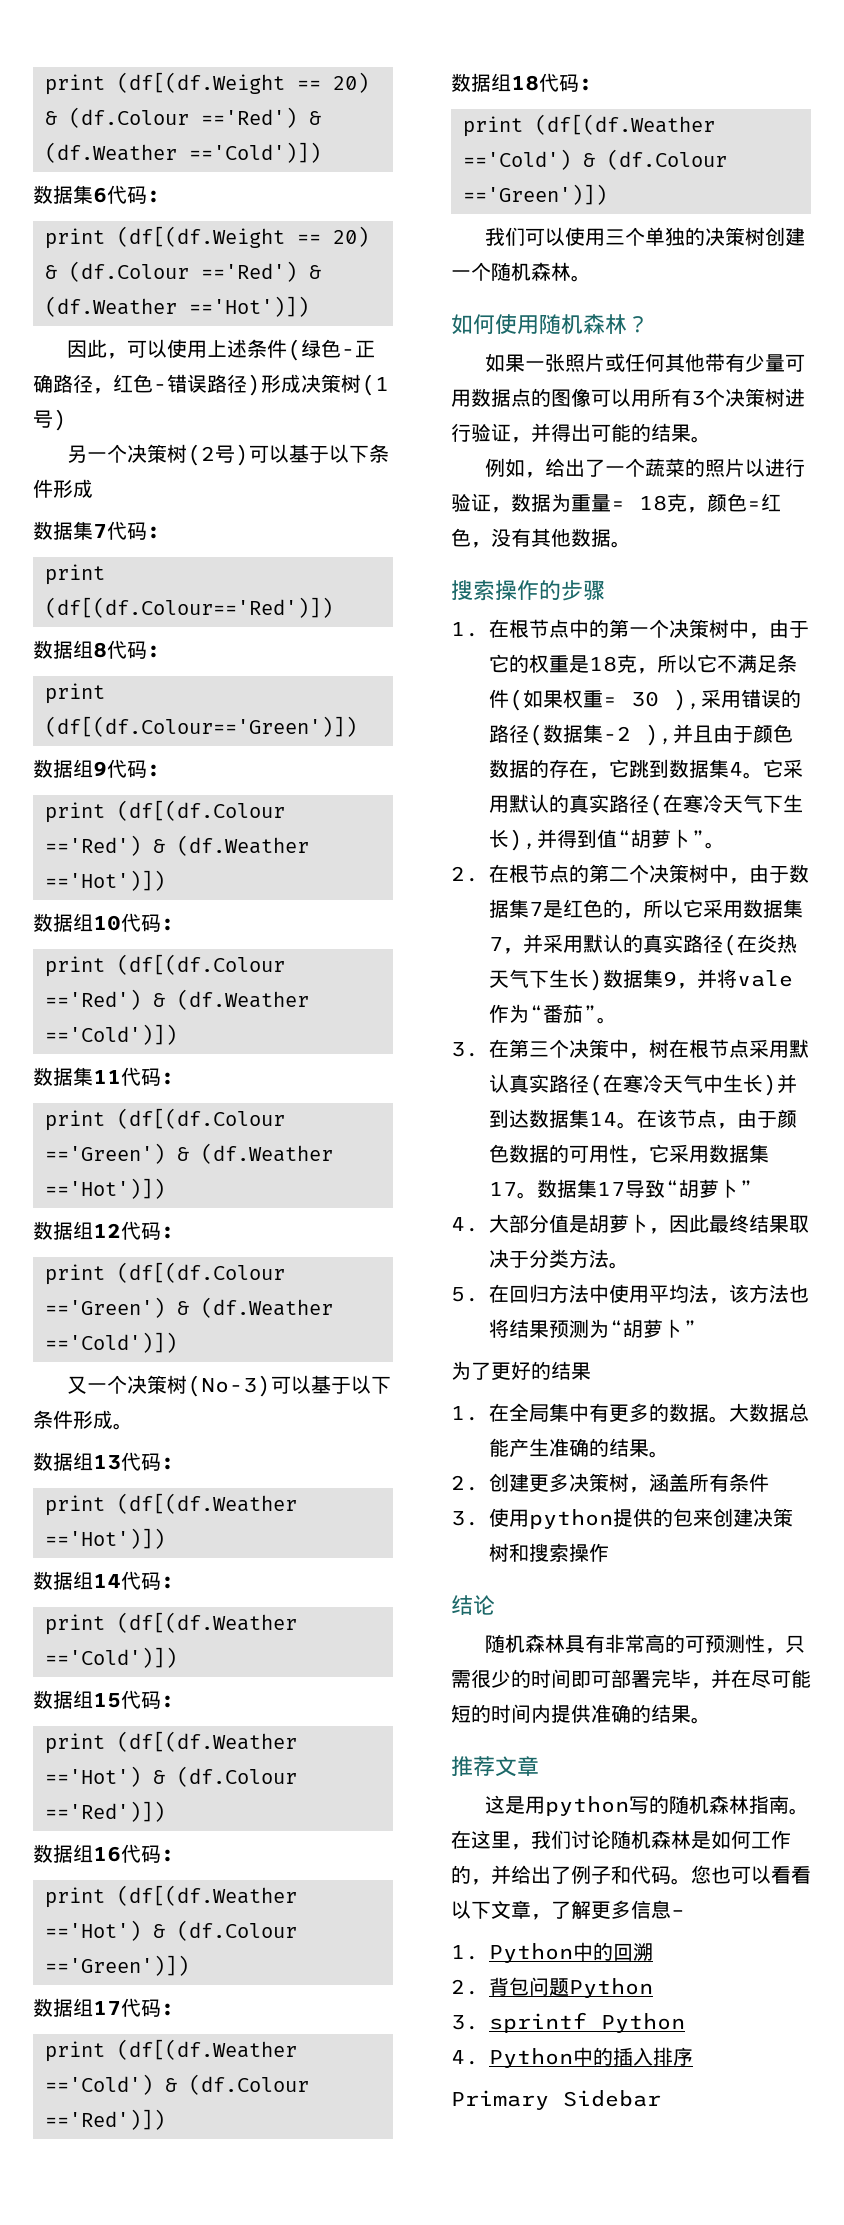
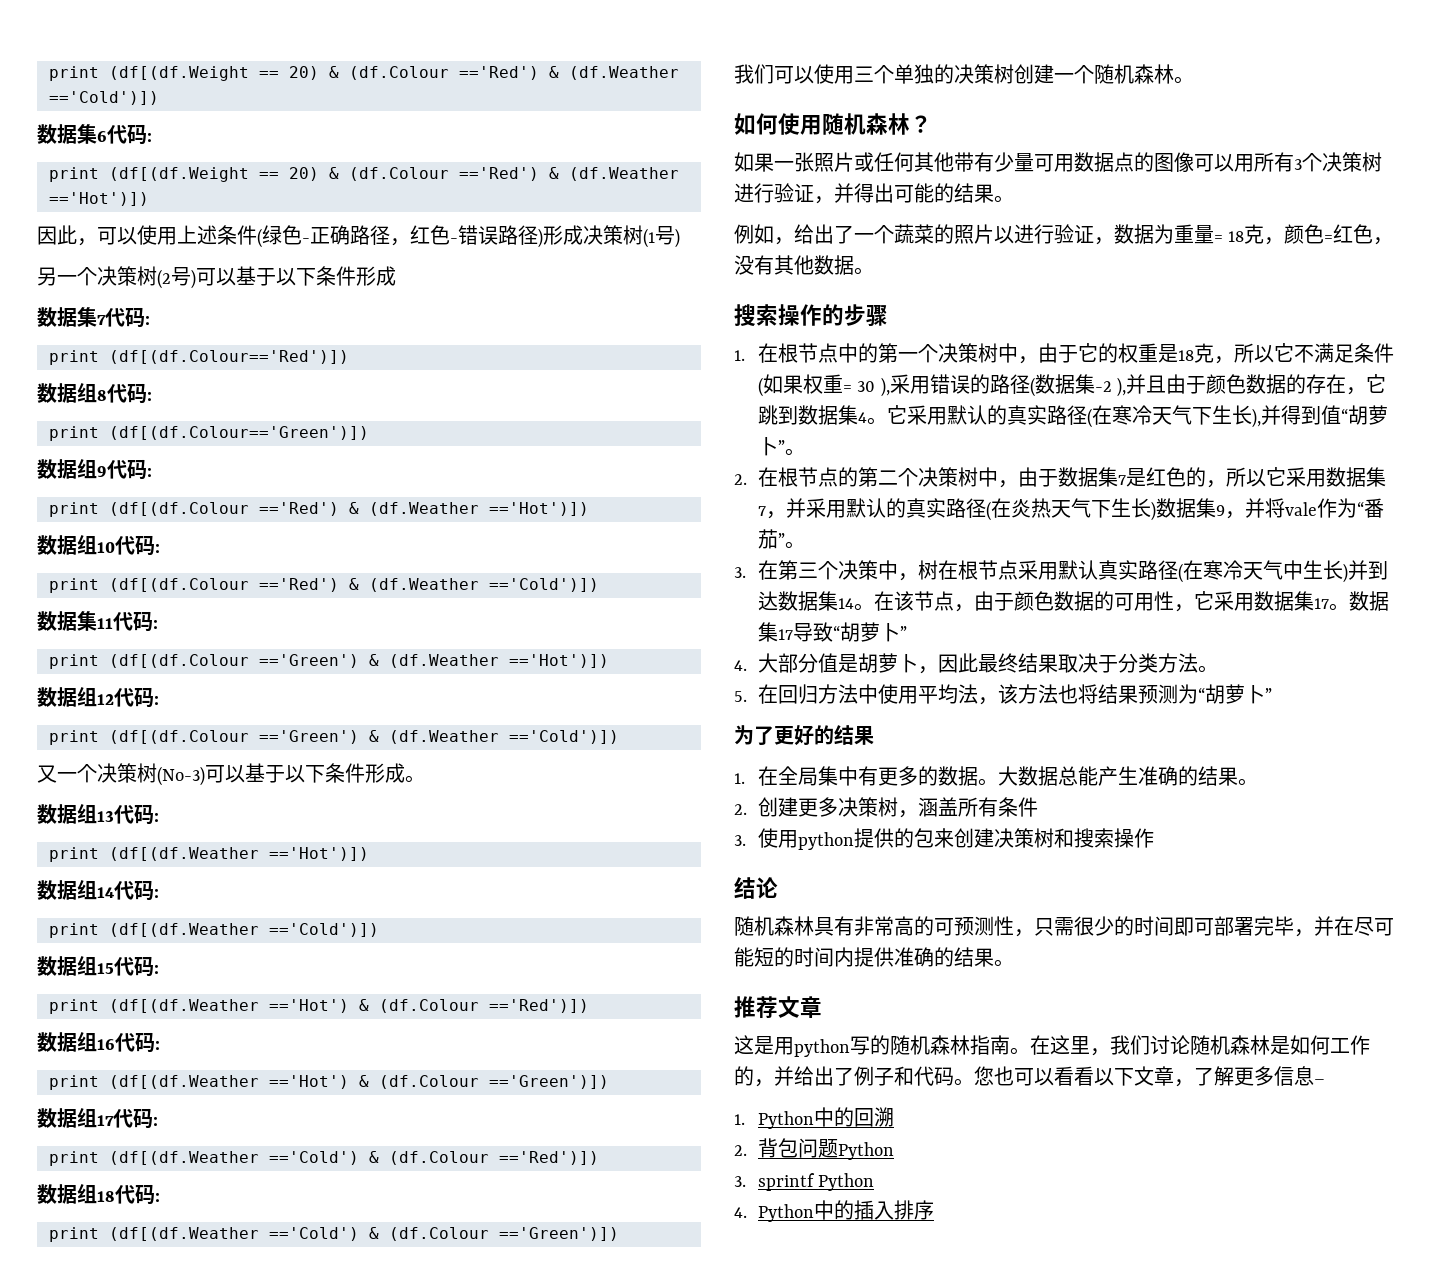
- Primary Sidebar

